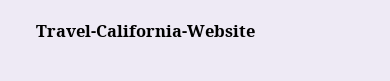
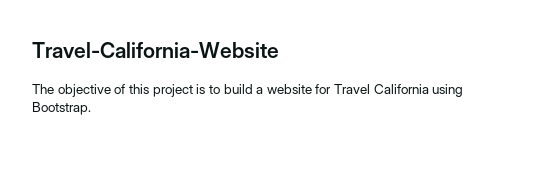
+ The objective of this project is to build a website for Travel California using Bootstrap.

